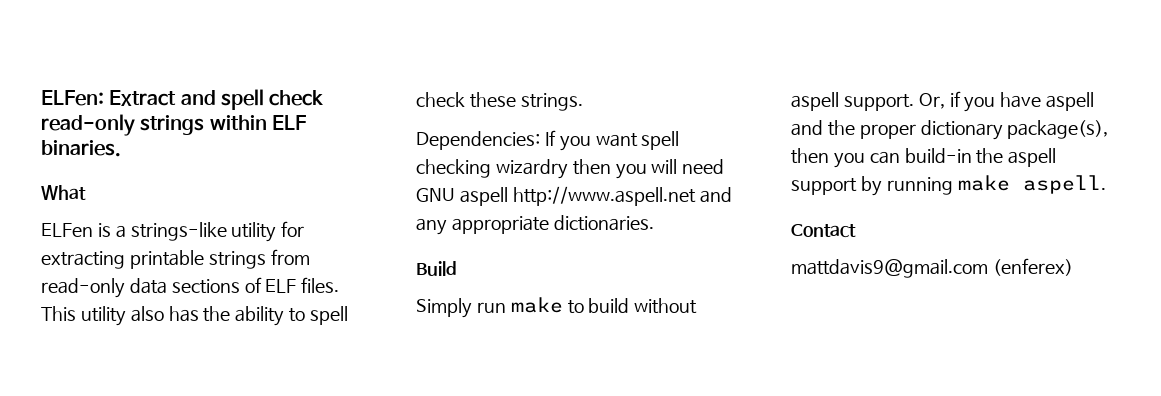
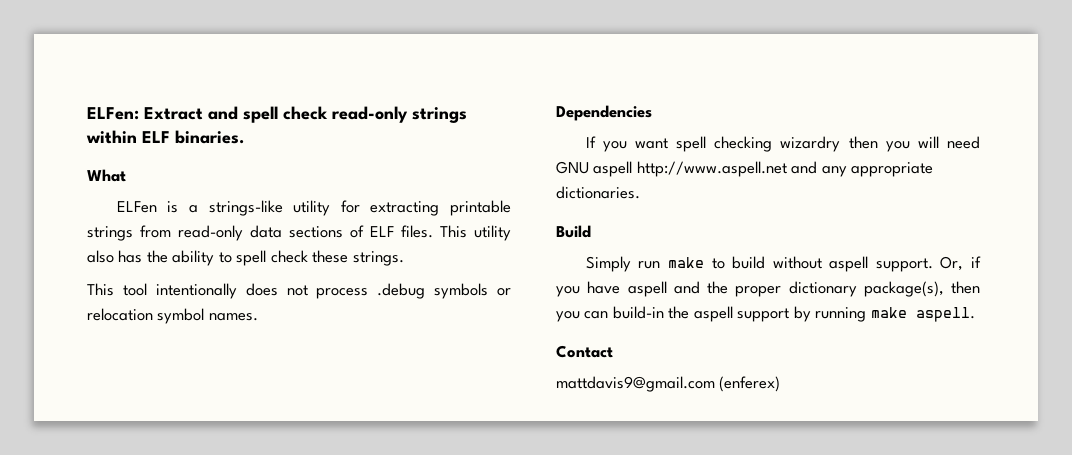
- Dependencies: If you want spell checking wizardry then you will need GNU aspell http://www.aspell.net and any appropriate dictionaries.
+ This tool intentionally does not process .debug symbols or relocation symbol names.
+ Dependencies
+ If you want spell checking wizardry then you will need GNU aspell http://www.aspell.net and any appropriate dictionaries.

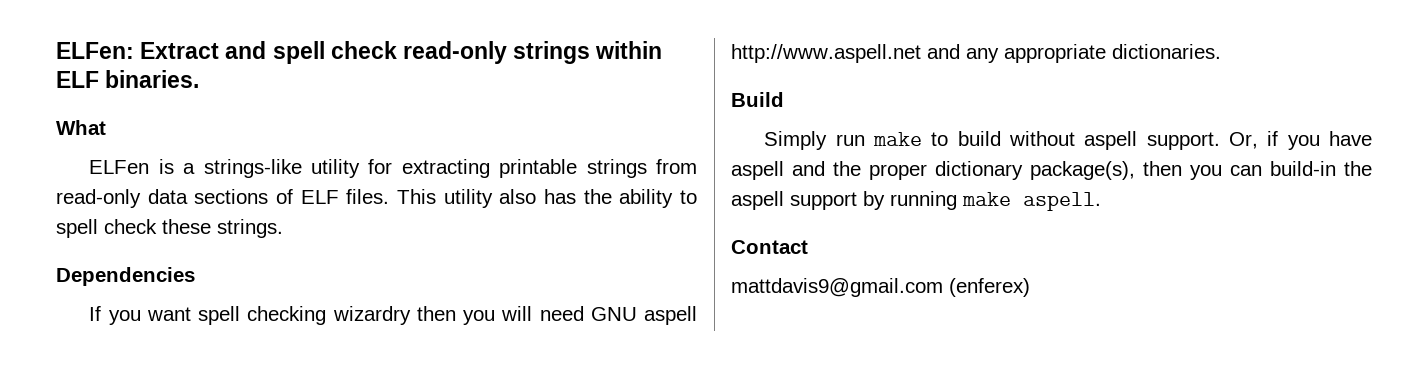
- This tool intentionally does not process .debug symbols or relocation symbol names.

